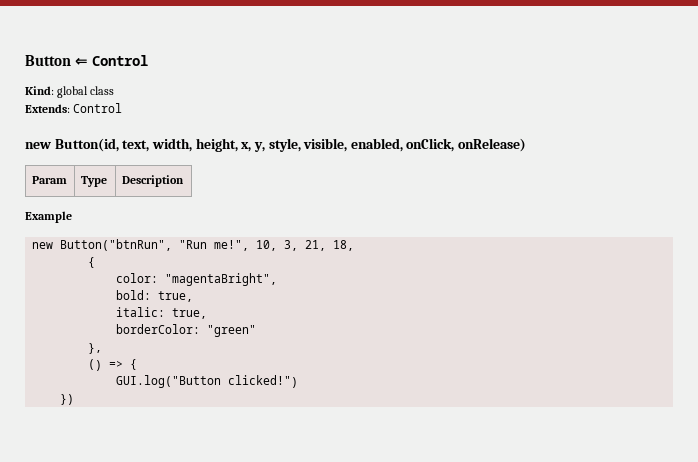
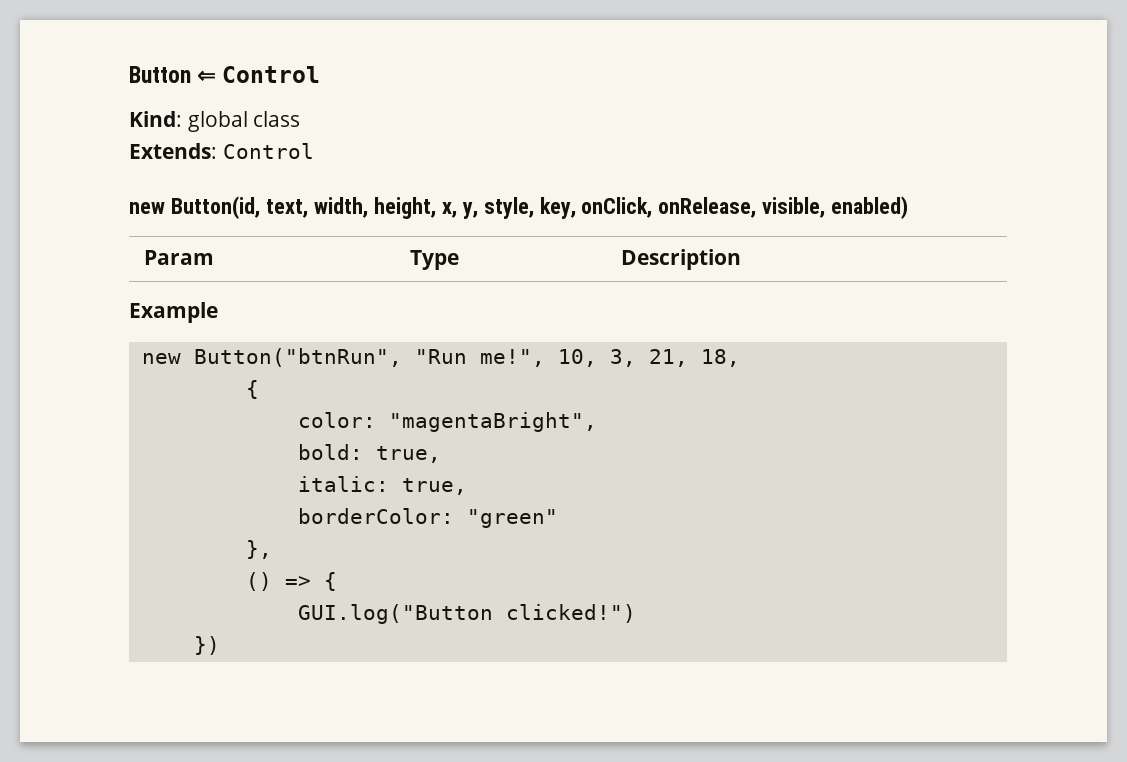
- new Button(id, text, width, height, x, y, style, visible, enabled, onClick, onRelease)
+ new Button(id, text, width, height, x, y, style, key, onClick, onRelease, visible, enabled)

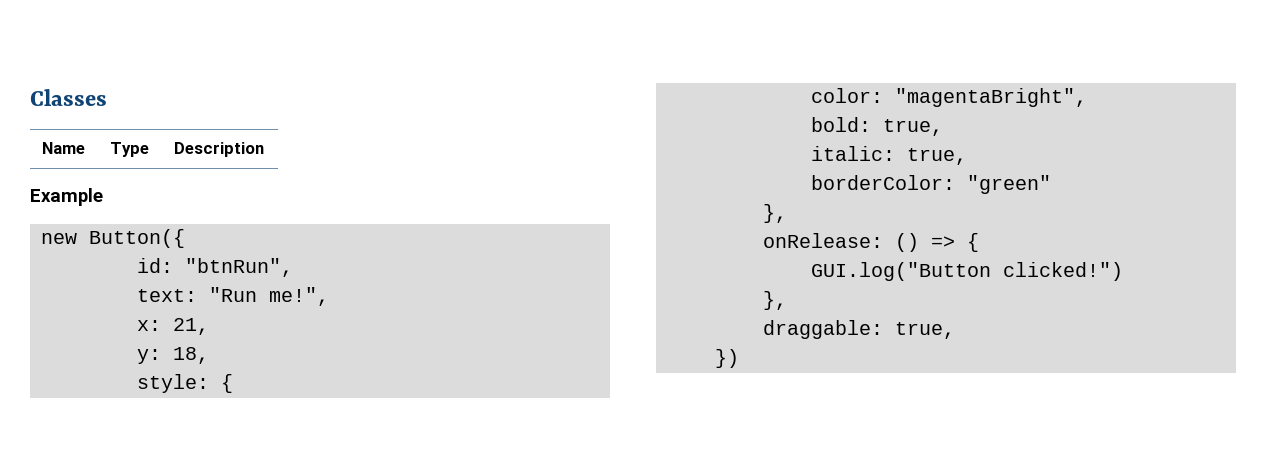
- Button ⇐ Control
- Kind: global class
- Extends: Control
- new Button(id, text, width, height, x, y, style, key, onClick, onRelease, visible, enabled)
- Param | Type | Description
+ Classes
+ Name | Type | Description
- new Button("btnRun", "Run me!", 10, 3, 21, 18,
- {
+ new Button({
+ id: "btnRun",
+ text: "Run me!",
+ x: 21,
+ y: 18,
+ style: {
- () => {
+ onRelease: () => {
  GUI.log("Button clicked!")
+ },
+ draggable: true,

